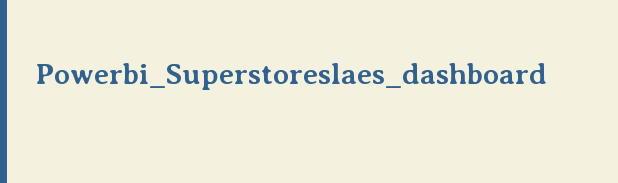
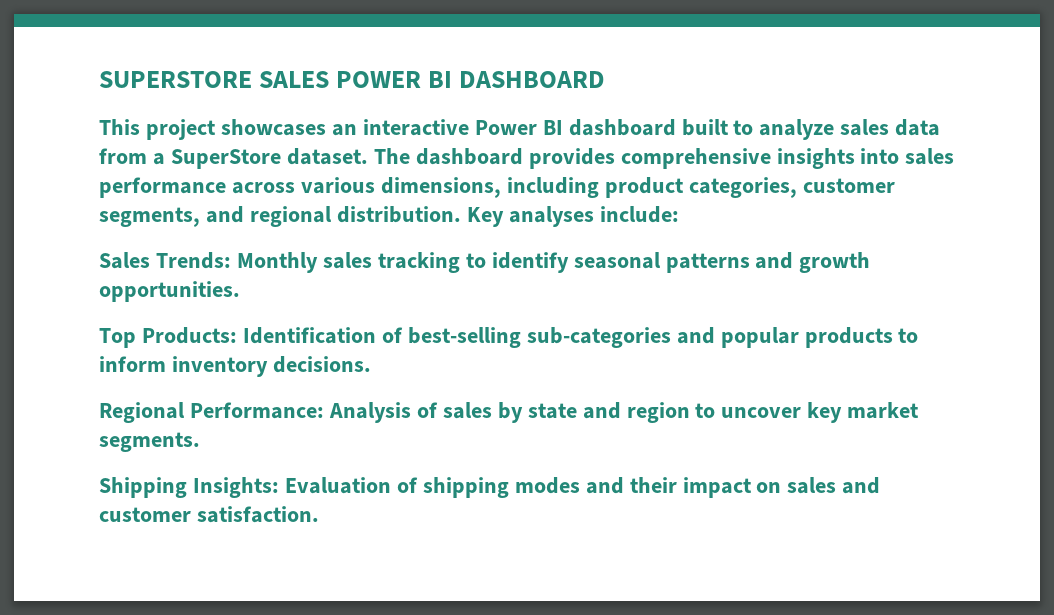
- Powerbi_Superstoreslaes_dashboard
+ SUPERSTORE SALES POWER BI DASHBOARD
+ This project showcases an interactive Power BI dashboard built to analyze sales data from a SuperStore dataset. The dashboard provides comprehensive insights into sales performance across various dimensions, including product categories, customer segments, and regional distribution. Key analyses include:
+ Sales Trends: Monthly sales tracking to identify seasonal patterns and growth opportunities.
+ Top Products: Identification of best-selling sub-categories and popular products to inform inventory decisions.
+ Regional Performance: Analysis of sales by state and region to uncover key market segments.
+ Shipping Insights: Evaluation of shipping modes and their impact on sales and customer satisfaction.

